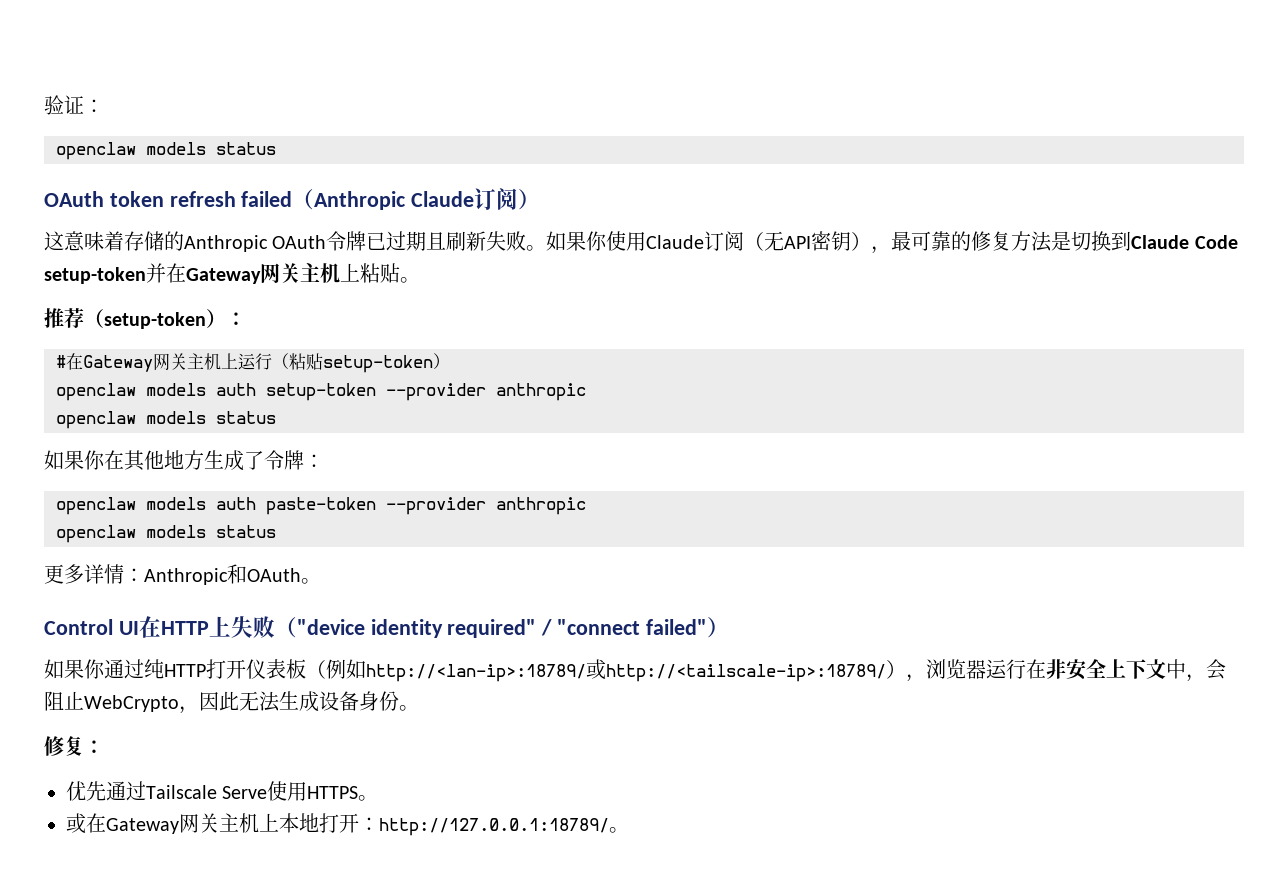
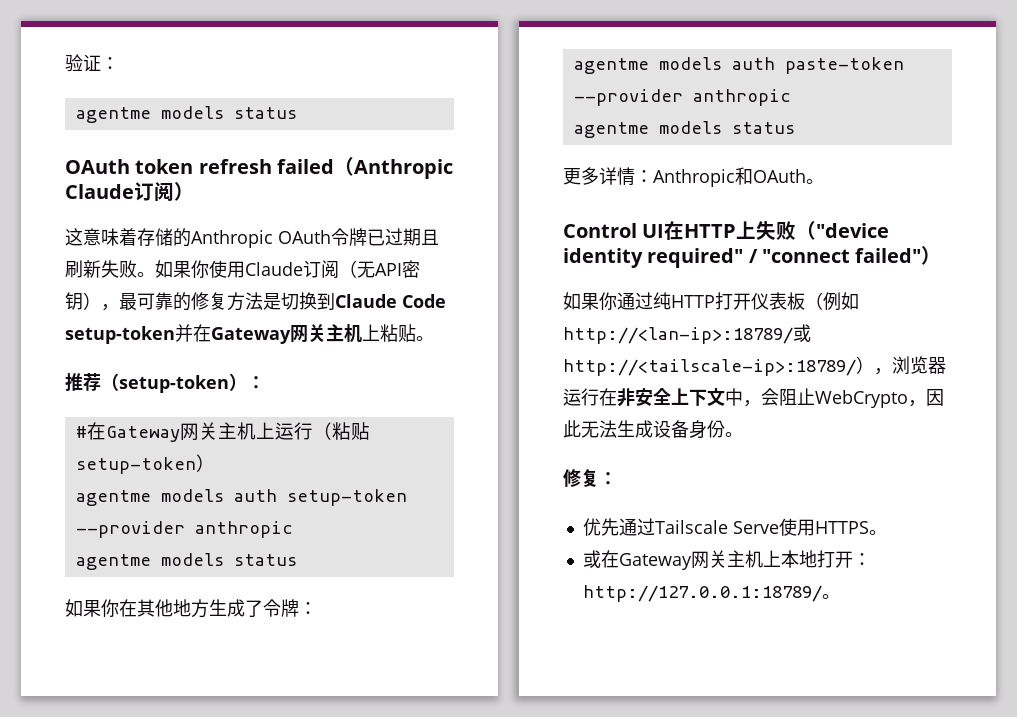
  验证：
- openclaw models status
+ agentme models status
- openclaw models auth setup-token --provider anthropic
- openclaw models status
+ agentme models auth setup-token --provider anthropic
+ agentme models status
- openclaw models auth paste-token --provider anthropic
- openclaw models status
+ agentme models auth paste-token --provider anthropic
+ agentme models status

